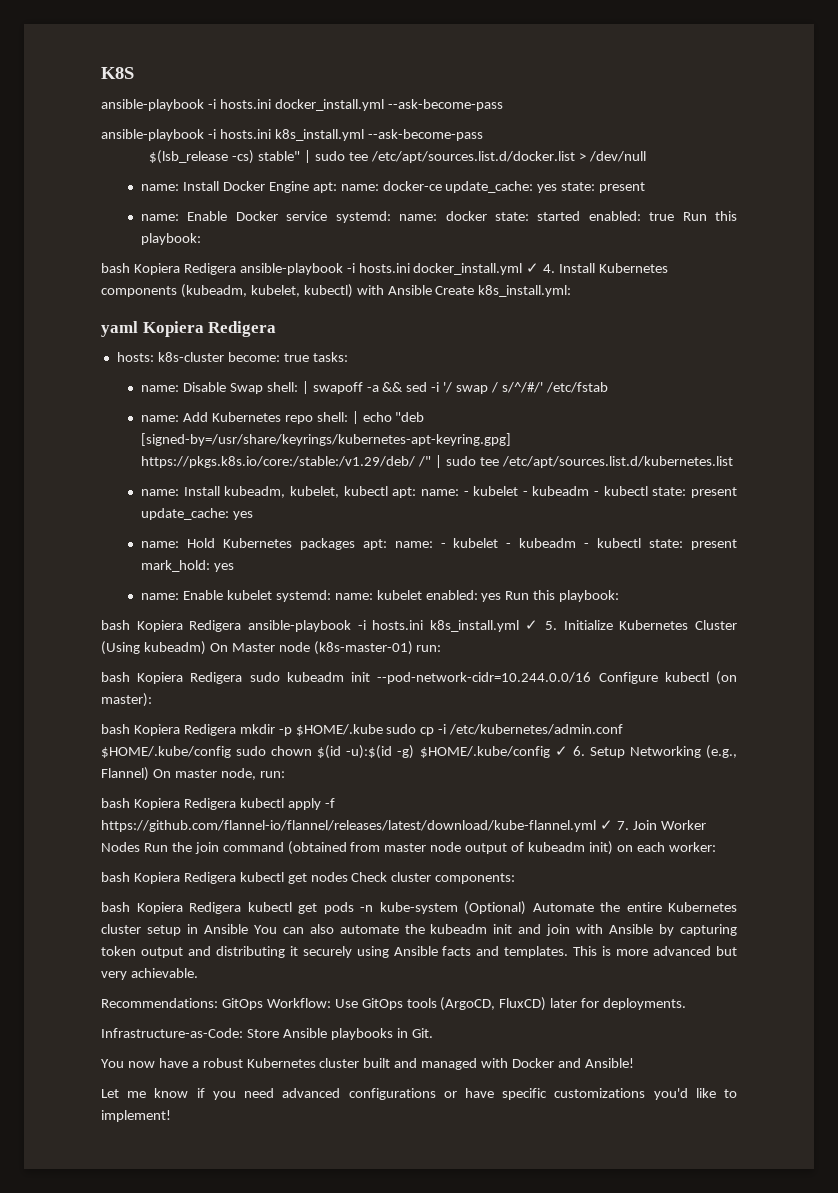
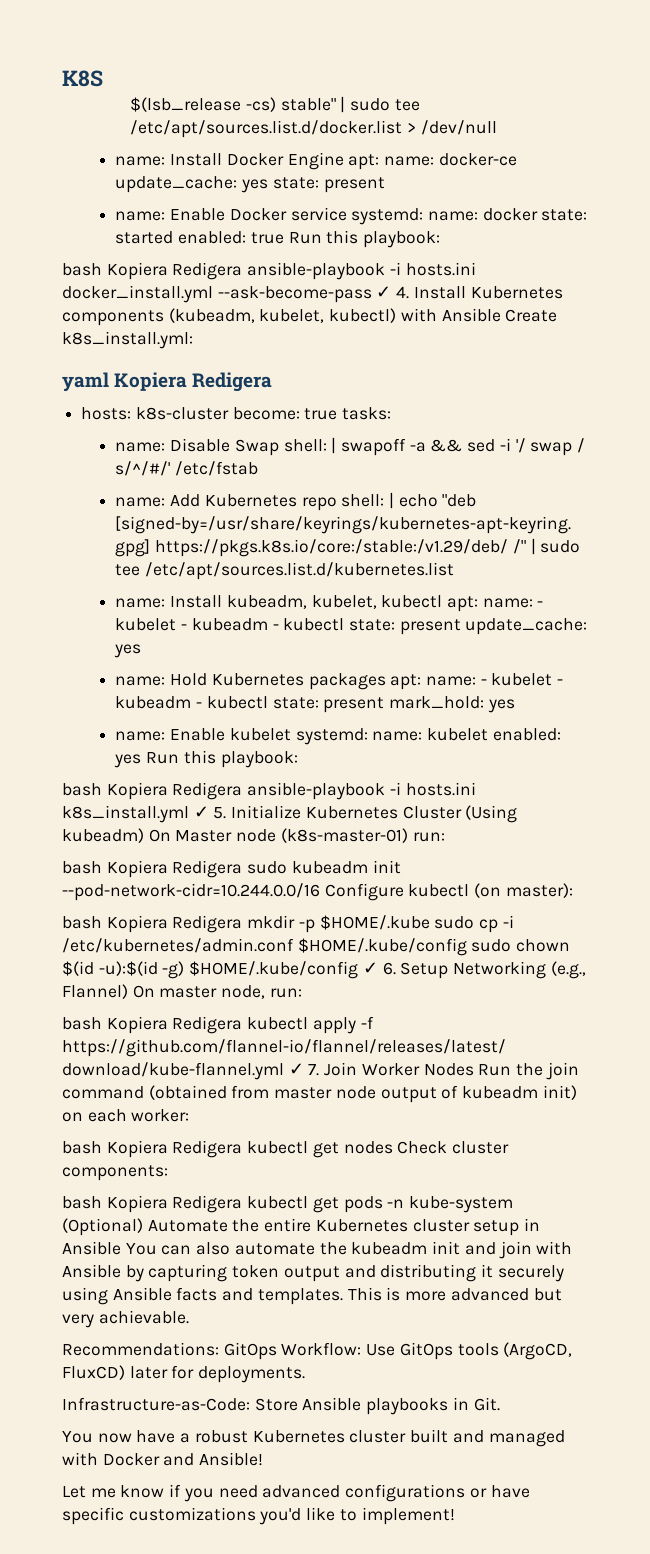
- ansible-playbook -i hosts.ini docker_install.yml --ask-become-pass
- ansible-playbook -i hosts.ini k8s_install.yml --ask-become-pass
- bash Kopiera Redigera ansible-playbook -i hosts.ini docker_install.yml ✓ 4. Install Kubernetes components (kubeadm, kubelet, kubectl) with Ansible Create k8s_install.yml:
+ bash Kopiera Redigera ansible-playbook -i hosts.ini docker_install.yml --ask-become-pass ✓ 4. Install Kubernetes components (kubeadm, kubelet, kubectl) with Ansible Create k8s_install.yml:

